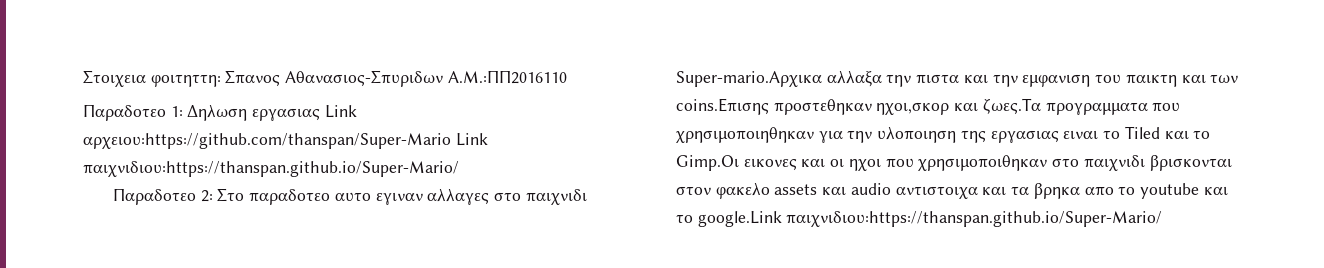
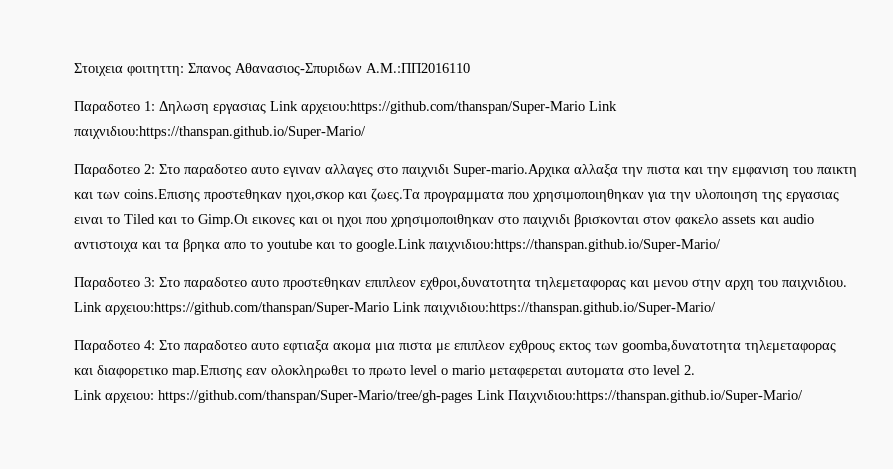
+ Παραδοτεο 3: Στο παραδοτεο αυτο προστεθηκαν επιπλεον εχθροι,δυνατοτητα τηλεμεταφορας και μενου στην αρχη του παιχνιδιου. Link αρχειου:https://github.com/thanspan/Super-Mario Link παιχνιδιου:https://thanspan.github.io/Super-Mario/
+ Παραδοτεο 4: Στο παραδοτεο αυτο εφτιαξα ακομα μια πιστα με επιπλεον εχθρους εκτος των goomba,δυνατοτητα τηλεμεταφορας και διαφορετικο map.Επισης εαν ολοκληρωθει το πρωτο level ο mario μεταφερεται αυτοματα στο level 2.
+ Link αρχειου: https://github.com/thanspan/Super-Mario/tree/gh-pages Link Παιχνιδιου:https://thanspan.github.io/Super-Mario/

